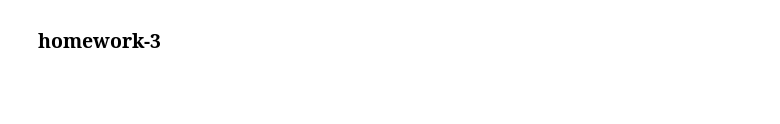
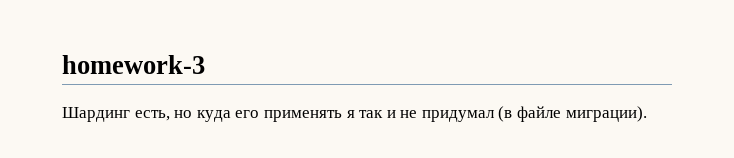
+ Шардинг есть, но куда его применять я так и не придумал (в файле миграции).

